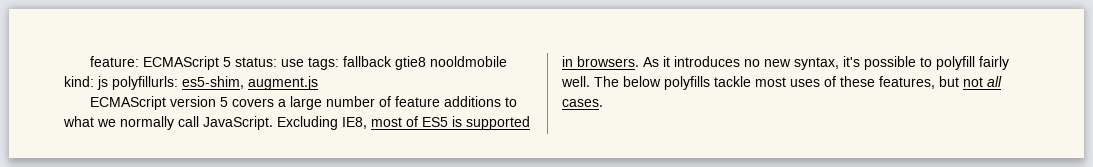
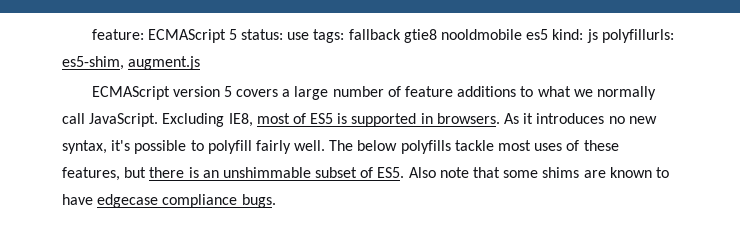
- feature: ECMAScript 5 status: use tags: fallback gtie8 nooldmobile kind: js polyfillurls: es5-shim, augment.js
+ feature: ECMAScript 5 status: use tags: fallback gtie8 nooldmobile es5 kind: js polyfillurls: es5-shim, augment.js
- The below polyfills tackle most uses of these features, but not all cases.
+ The below polyfills tackle most uses of these features, but there is an unshimmable subset of ES5. Also note that some shims are known to have edgecase compliance bugs.

